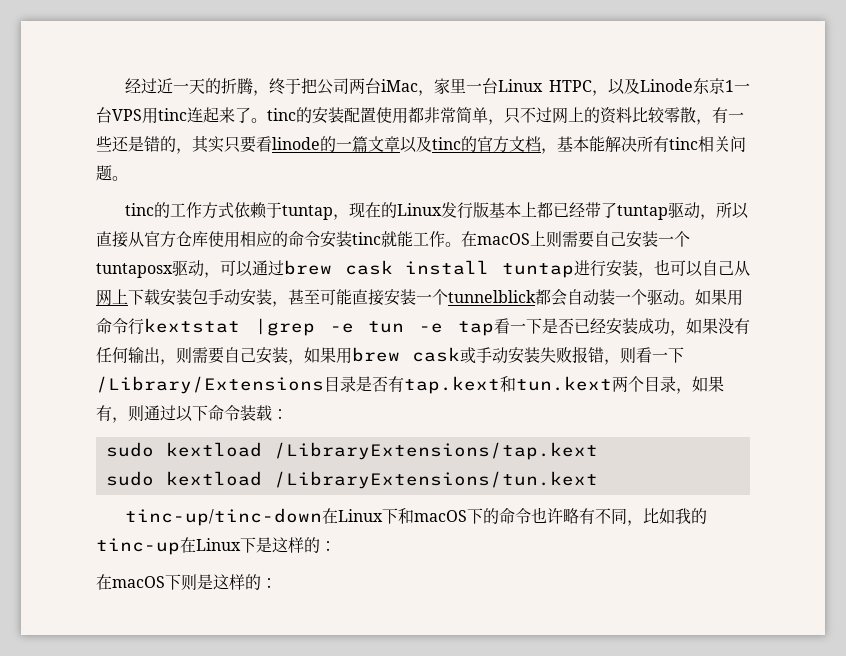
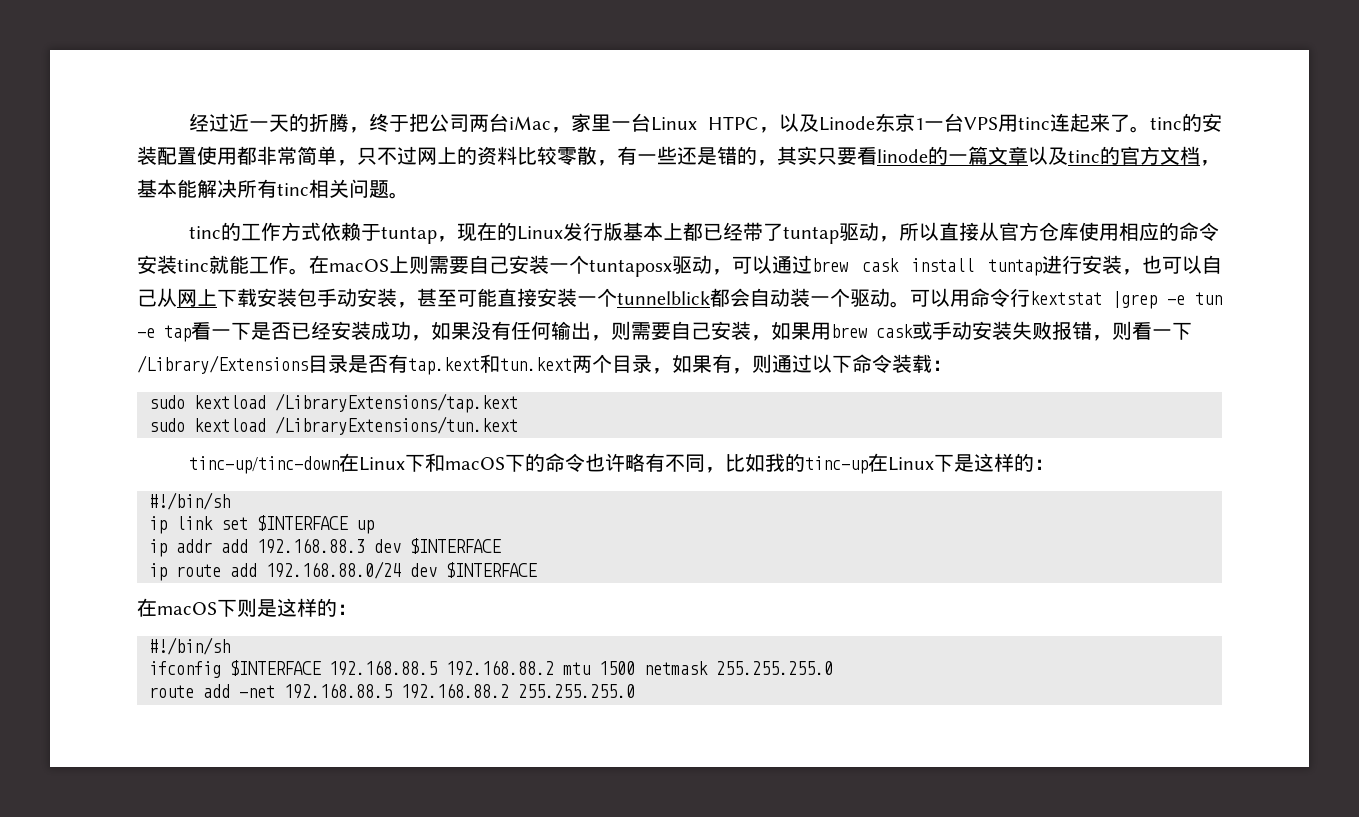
- 如果用命令行kextstat |grep -e tun -e tap看一下是否已经安装成功，如果没有任何输出，则需要自己安装，如果用brew cask或手动安装失败报错，则看一下/Library/Extensions目录是否有tap.kext和tun.kext两个目录，如果有，则通过以下命令装载：
+ 可以用命令行kextstat |grep -e tun -e tap看一下是否已经安装成功，如果没有任何输出，则需要自己安装，如果用brew cask或手动安装失败报错，则看一下/Library/Extensions目录是否有tap.kext和tun.kext两个目录，如果有，则通过以下命令装载：
  tinc-up/tinc-down在Linux下和macOS下的命令也许略有不同，比如我的tinc-up在Linux下是这样的：
+ #!/bin/sh
+ ip link set $INTERFACE up
+ ip addr add 192.168.88.3 dev $INTERFACE
+ ip route add 192.168.88.0/24 dev $INTERFACE
  在macOS下则是这样的：
+ #!/bin/sh
+ ifconfig $INTERFACE 192.168.88.5 192.168.88.2 mtu 1500 netmask 255.255.255.0
+ route add -net 192.168.88.5 192.168.88.2 255.255.255.0

